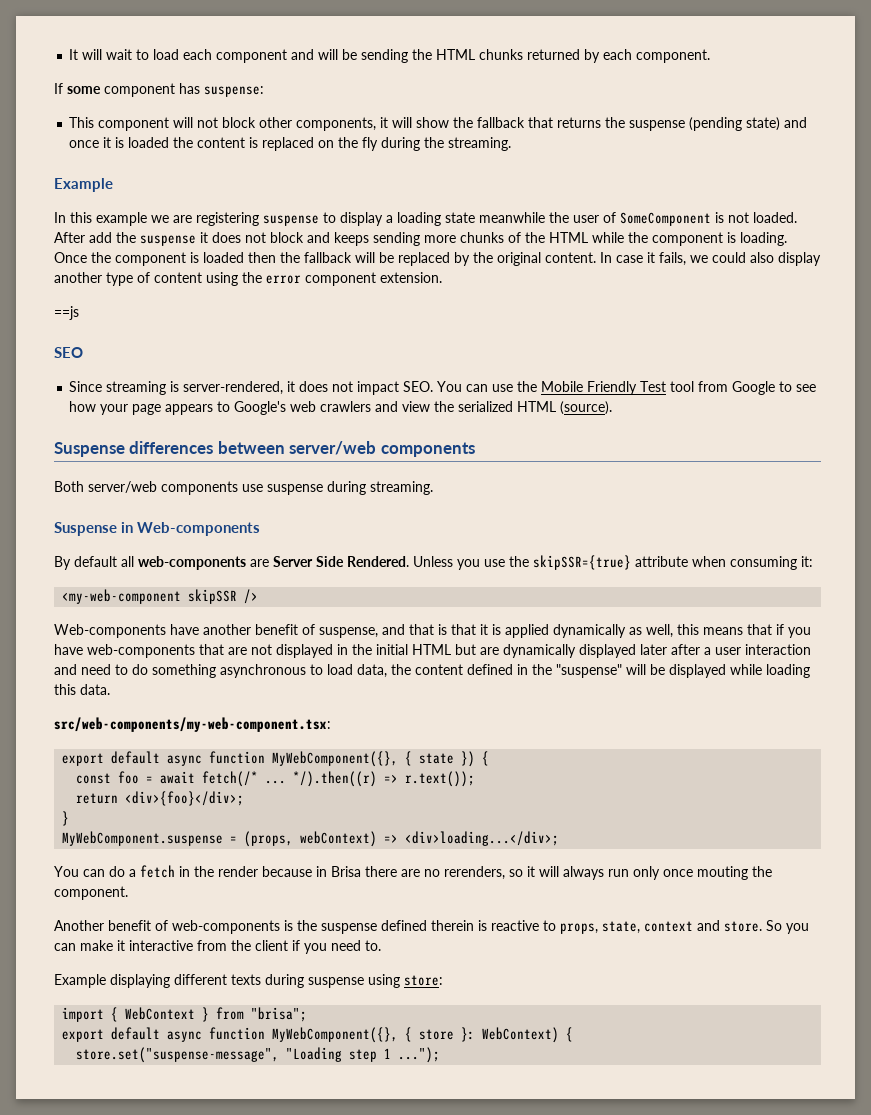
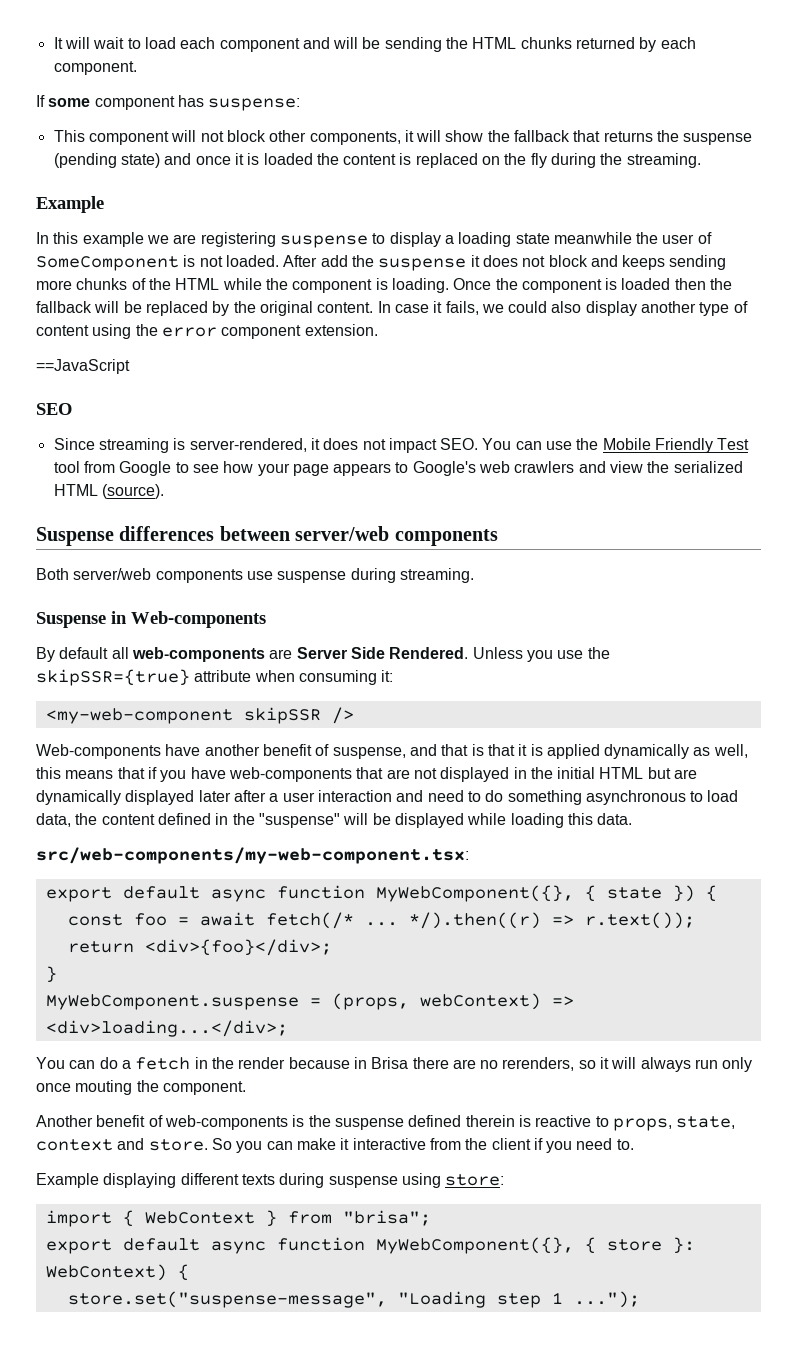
- ==js
+ ==JavaScript

